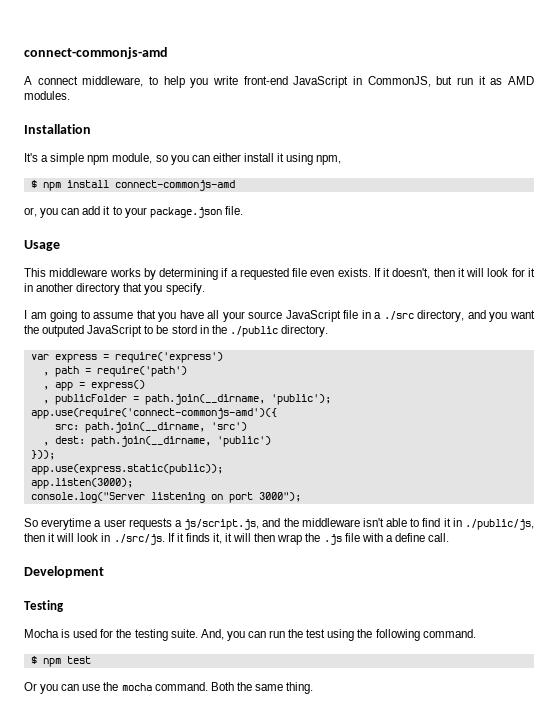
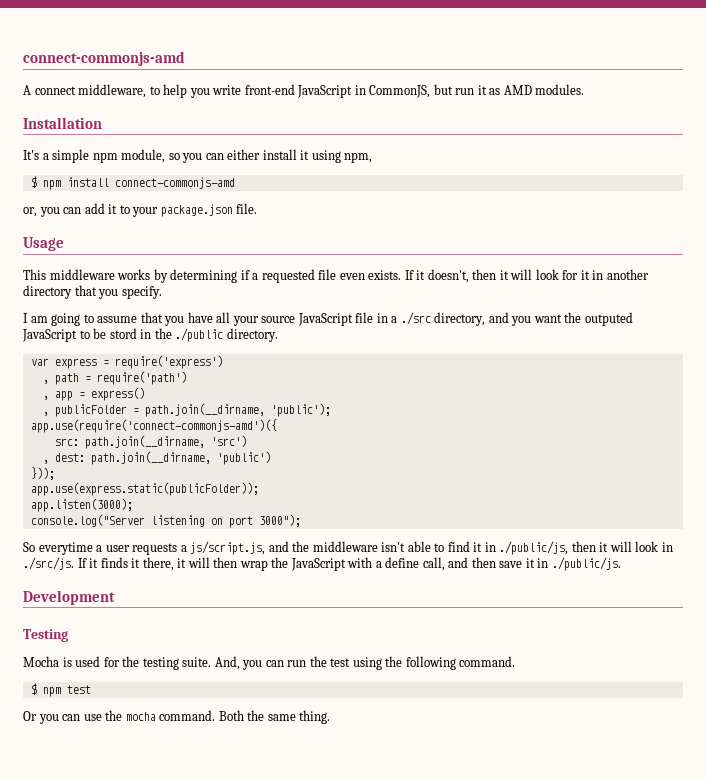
- app.use(express.static(public));
+ app.use(express.static(publicFolder));
- So everytime a user requests a js/script.js, and the middleware isn't able to find it in ./public/js, then it will look in ./src/js. If it finds it, it will then wrap the .js file with a define call.
+ So everytime a user requests a js/script.js, and the middleware isn't able to find it in ./public/js, then it will look in ./src/js. If it finds it there, it will then wrap the JavaScript with a define call, and then save it in ./public/js.

